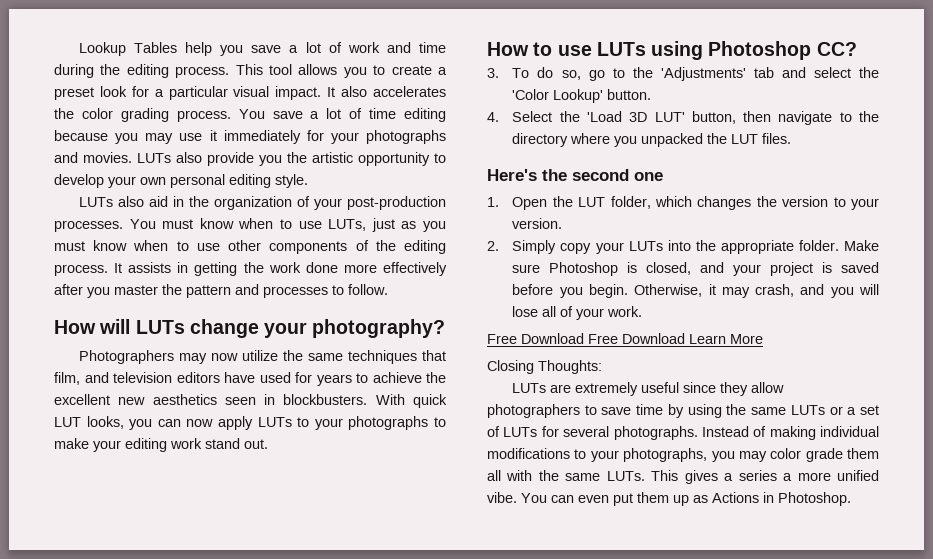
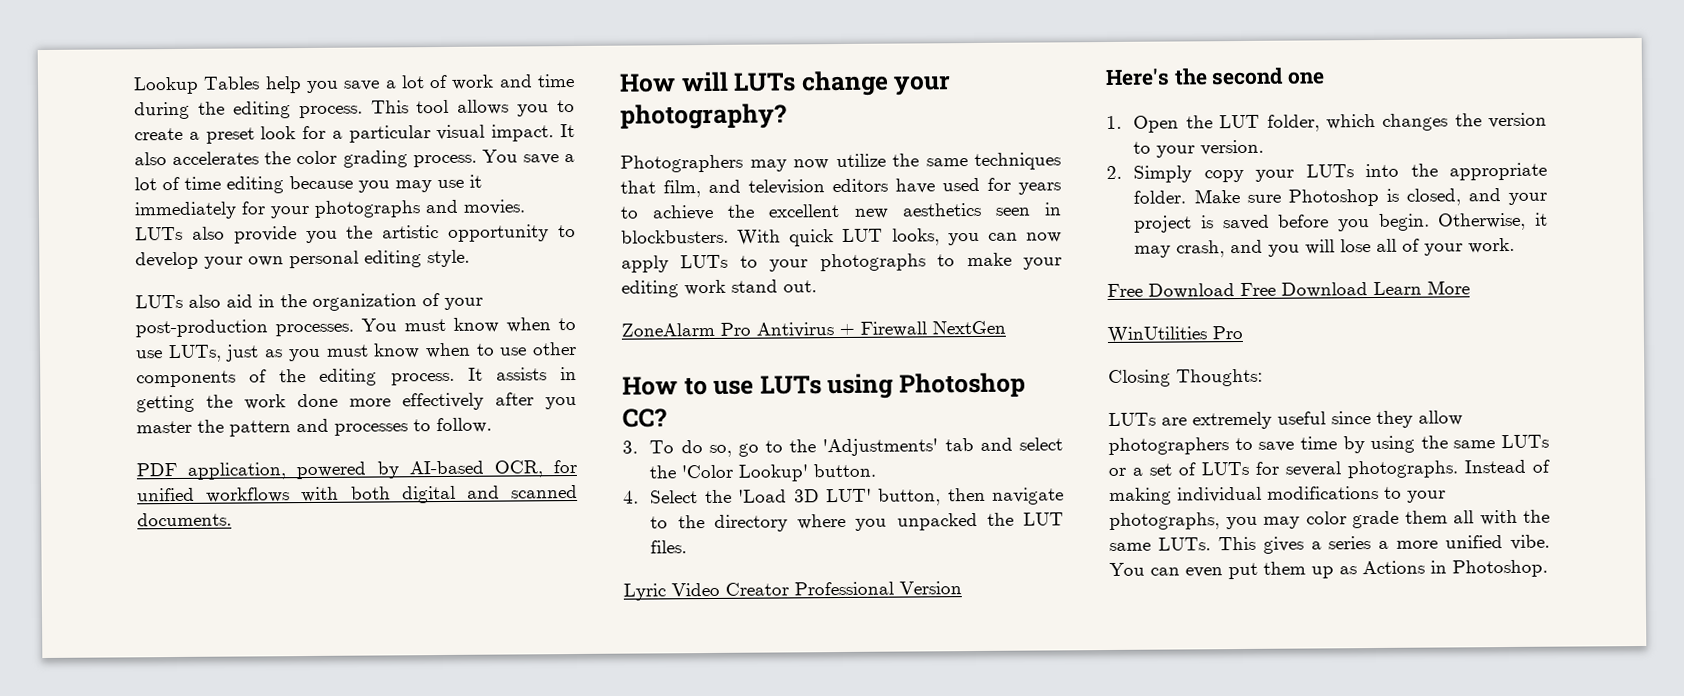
+ PDF application, powered by AI-based OCR, for unified workflows with both digital and scanned documents.
+ ZoneAlarm Pro Antivirus + Firewall NextGen
+ Lyric Video Creator Professional Version
+ WinUtilities Pro

